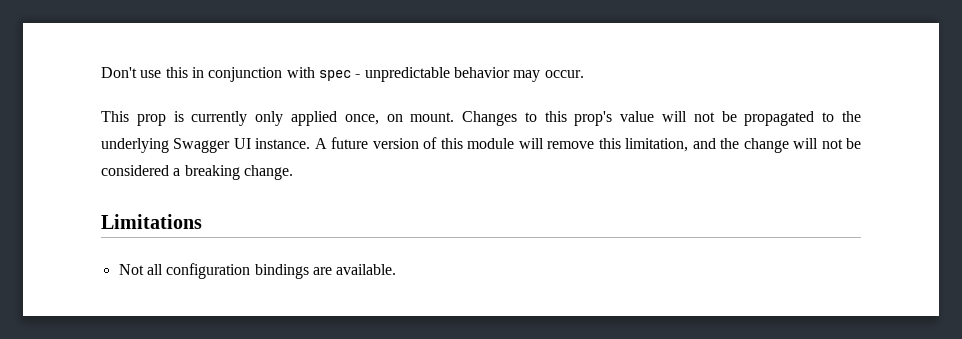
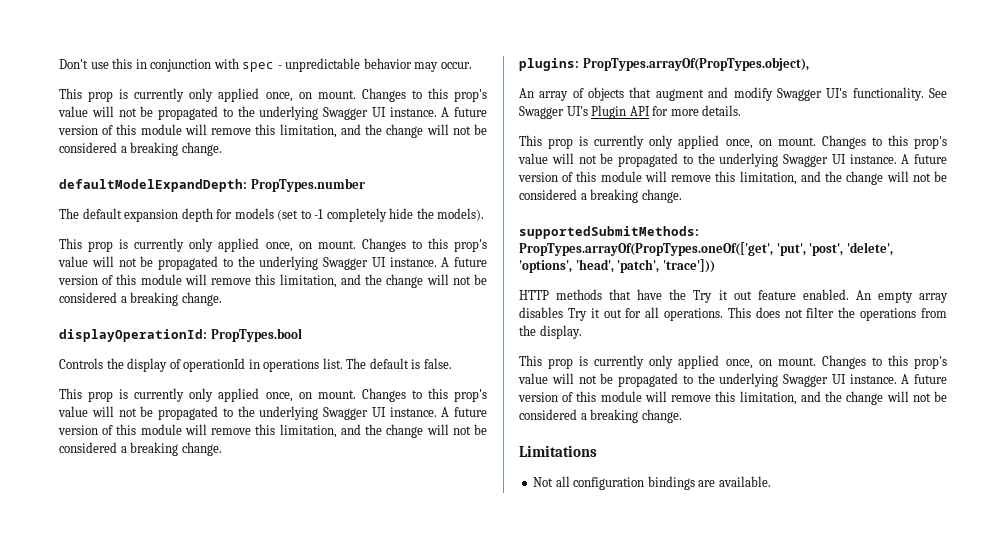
+ defaultModelExpandDepth: PropTypes.number
+ The default expansion depth for models (set to -1 completely hide the models).
+ This prop is currently only applied once, on mount. Changes to this prop's value will not be propagated to the underlying Swagger UI instance. A future version of this module will remove this limitation, and the change will not be considered a breaking change.
+ displayOperationId: PropTypes.bool
+ Controls the display of operationId in operations list. The default is false.
+ This prop is currently only applied once, on mount. Changes to this prop's value will not be propagated to the underlying Swagger UI instance. A future version of this module will remove this limitation, and the change will not be considered a breaking change.
+ plugins: PropTypes.arrayOf(PropTypes.object),
+ An array of objects that augment and modify Swagger UI's functionality. See Swagger UI's Plugin API for more details.
+ This prop is currently only applied once, on mount. Changes to this prop's value will not be propagated to the underlying Swagger UI instance. A future version of this module will remove this limitation, and the change will not be considered a breaking change.
+ supportedSubmitMethods: PropTypes.arrayOf(PropTypes.oneOf(['get', 'put', 'post', 'delete', 'options', 'head', 'patch', 'trace']))
+ HTTP methods that have the Try it out feature enabled. An empty array disables Try it out for all operations. This does not filter the operations from the display.
+ This prop is currently only applied once, on mount. Changes to this prop's value will not be propagated to the underlying Swagger UI instance. A future version of this module will remove this limitation, and the change will not be considered a breaking change.

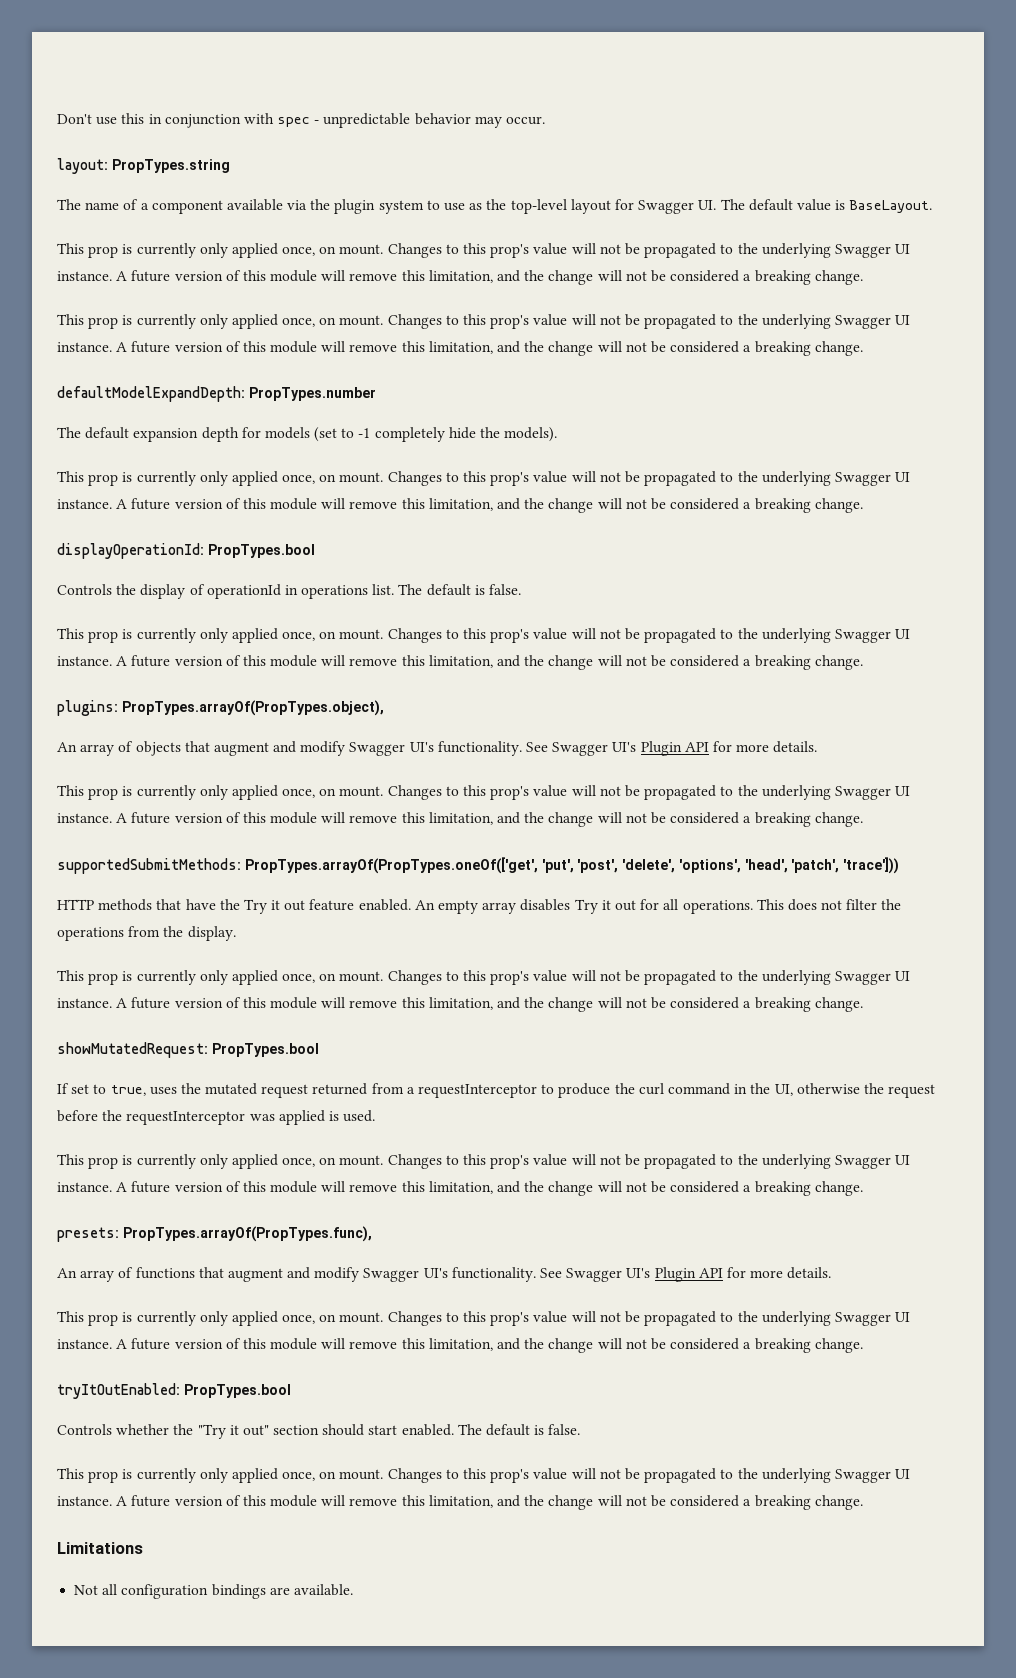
+ layout: PropTypes.string
+ The name of a component available via the plugin system to use as the top-level layout for Swagger UI. The default value is BaseLayout.
+ This prop is currently only applied once, on mount. Changes to this prop's value will not be propagated to the underlying Swagger UI instance. A future version of this module will remove this limitation, and the change will not be considered a breaking change.
+ showMutatedRequest: PropTypes.bool
+ If set to true, uses the mutated request returned from a requestInterceptor to produce the curl command in the UI, otherwise the request before the requestInterceptor was applied is used.
+ This prop is currently only applied once, on mount. Changes to this prop's value will not be propagated to the underlying Swagger UI instance. A future version of this module will remove this limitation, and the change will not be considered a breaking change.
+ presets: PropTypes.arrayOf(PropTypes.func),
+ An array of functions that augment and modify Swagger UI's functionality. See Swagger UI's Plugin API for more details.
+ This prop is currently only applied once, on mount. Changes to this prop's value will not be propagated to the underlying Swagger UI instance. A future version of this module will remove this limitation, and the change will not be considered a breaking change.
+ tryItOutEnabled: PropTypes.bool
+ Controls whether the "Try it out" section should start enabled. The default is false.
+ This prop is currently only applied once, on mount. Changes to this prop's value will not be propagated to the underlying Swagger UI instance. A future version of this module will remove this limitation, and the change will not be considered a breaking change.

